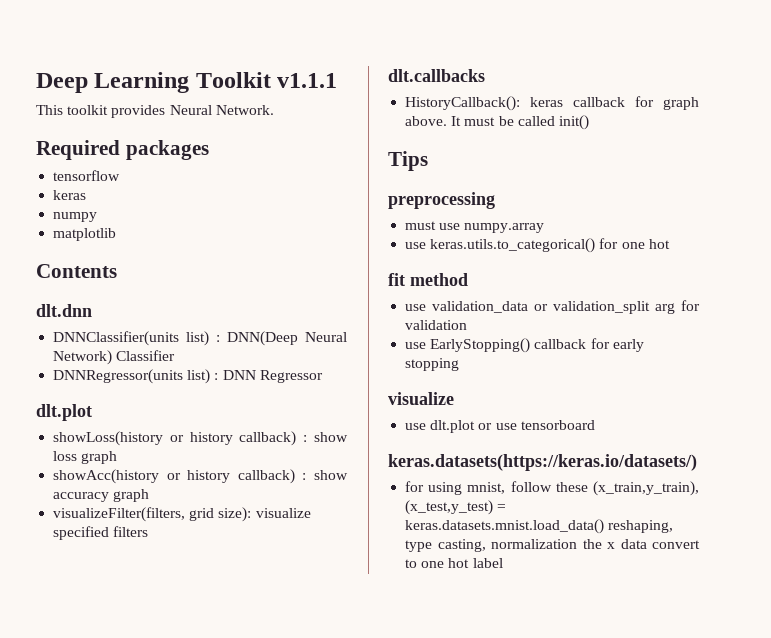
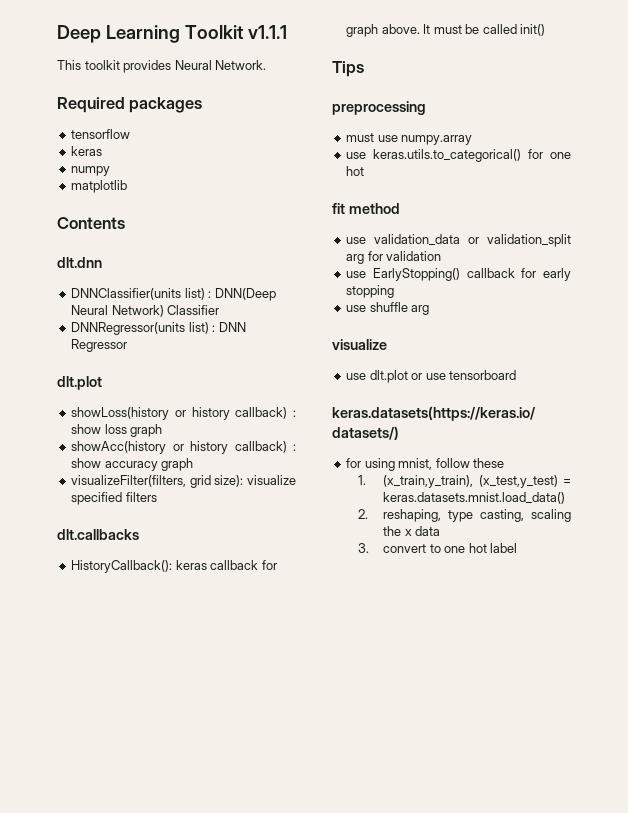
+ use shuffle arg
- for using mnist, follow these (x_train,y_train), (x_test,y_test) = keras.datasets.mnist.load_data() reshaping, type casting, normalization the x data convert to one hot label
+ for using mnist, follow these
+ 1. (x_train,y_train), (x_test,y_test) = keras.datasets.mnist.load_data()
+ 2. reshaping, type casting, scaling the x data
+ 3. convert to one hot label

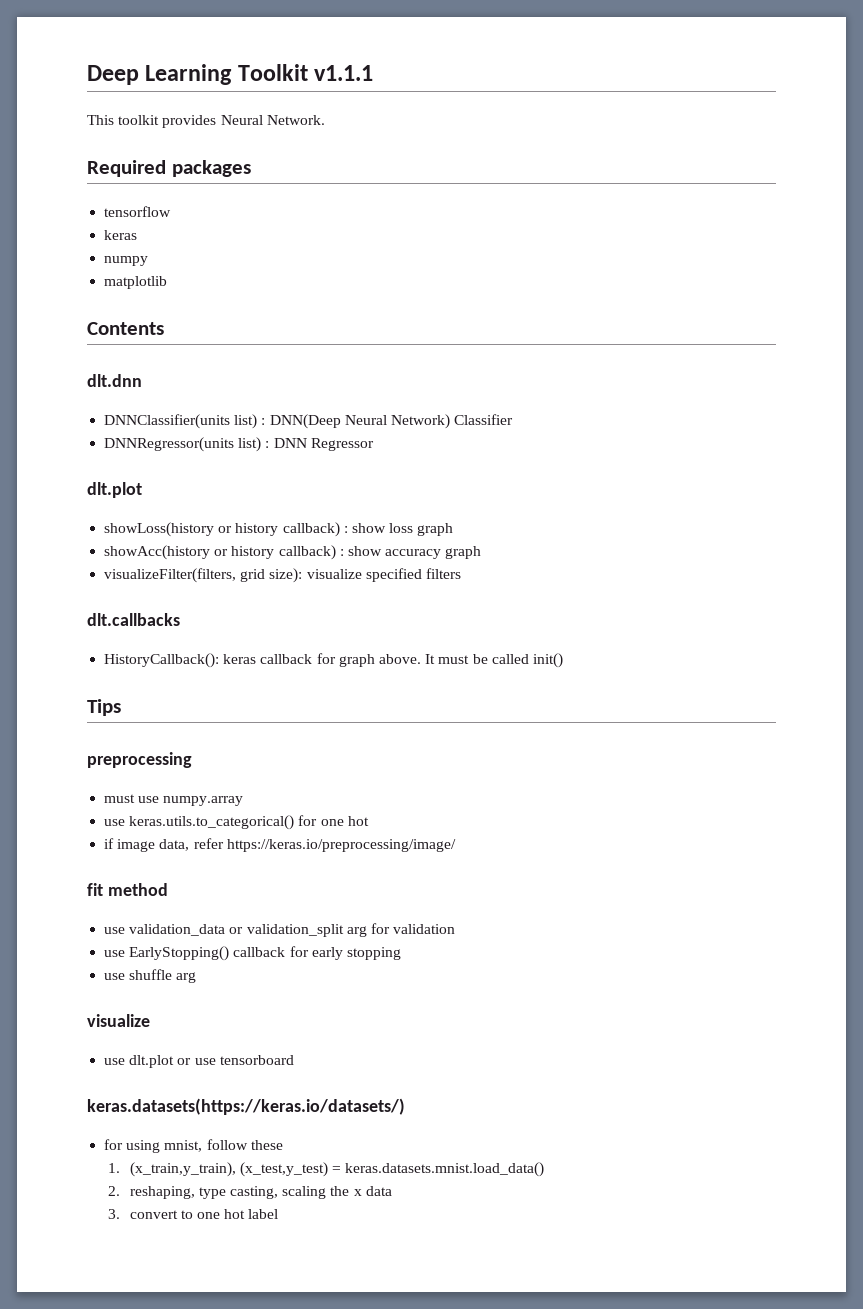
+ if image data, refer https://keras.io/preprocessing/image/

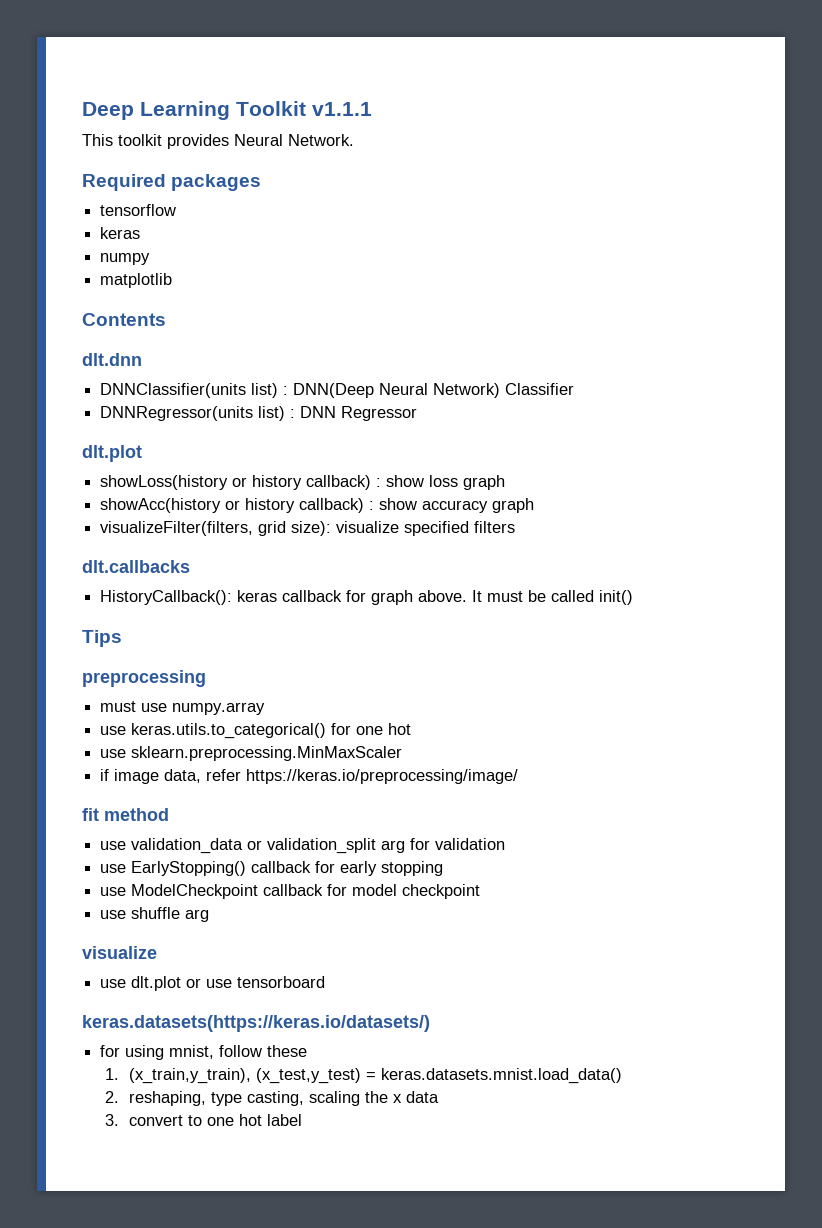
+ use sklearn.preprocessing.MinMaxScaler
+ use ModelCheckpoint callback for model checkpoint

